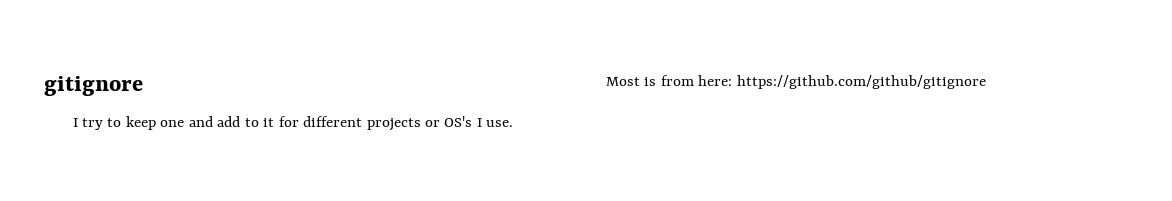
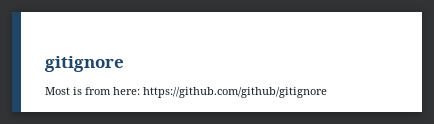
- I try to keep one and add to it for different projects or OS's I use.

